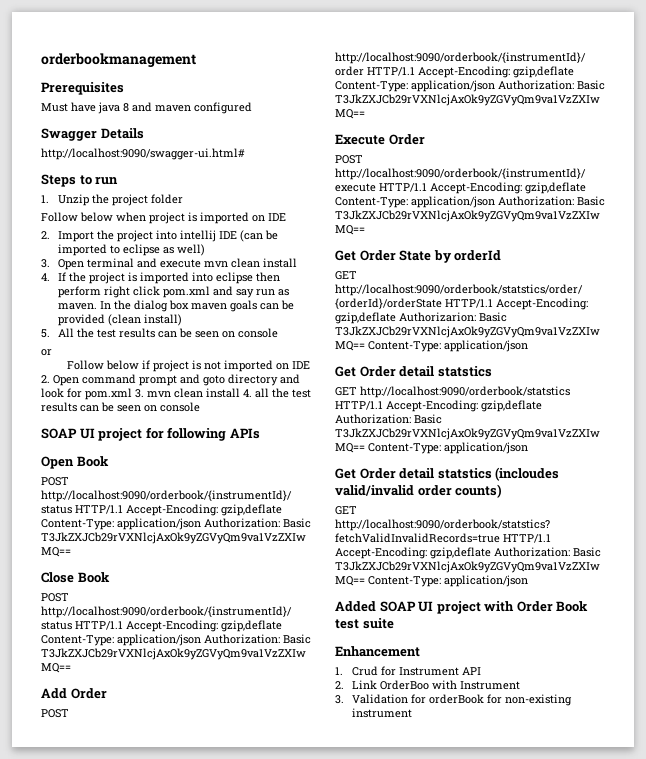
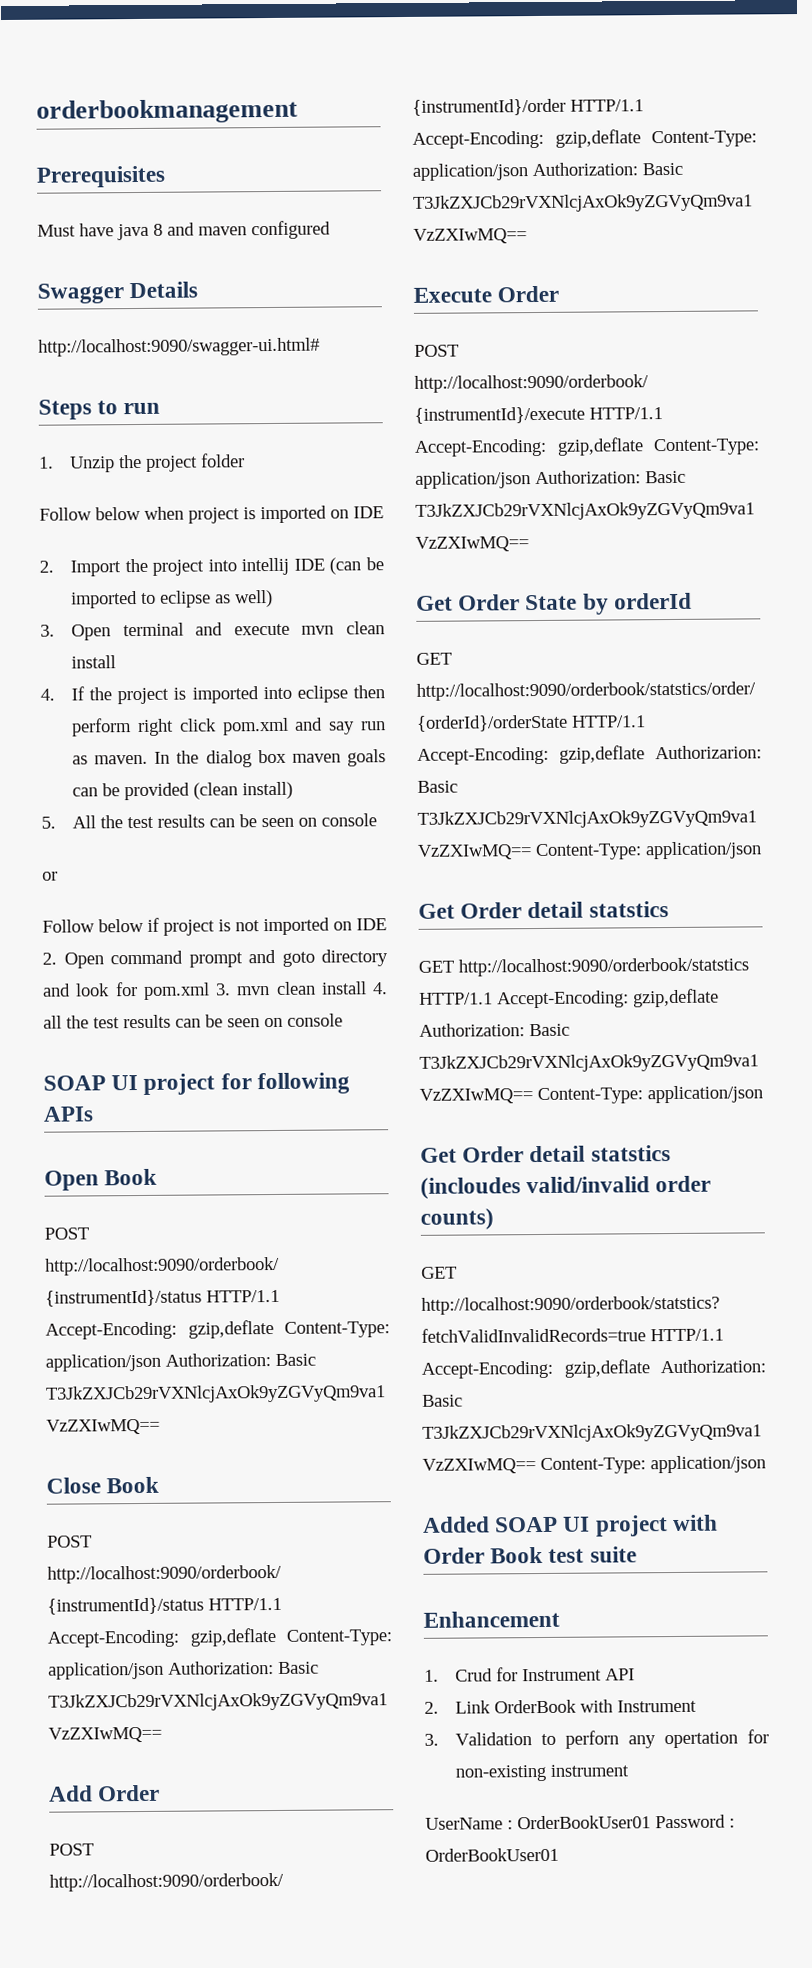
- 2. Link OrderBoo with Instrument
+ 2. Link OrderBook with Instrument
- 3. Validation for orderBook for non-existing instrument
+ 3. Validation to perforn any opertation for non-existing instrument
+ UserName : OrderBookUser01 Password : OrderBookUser01

